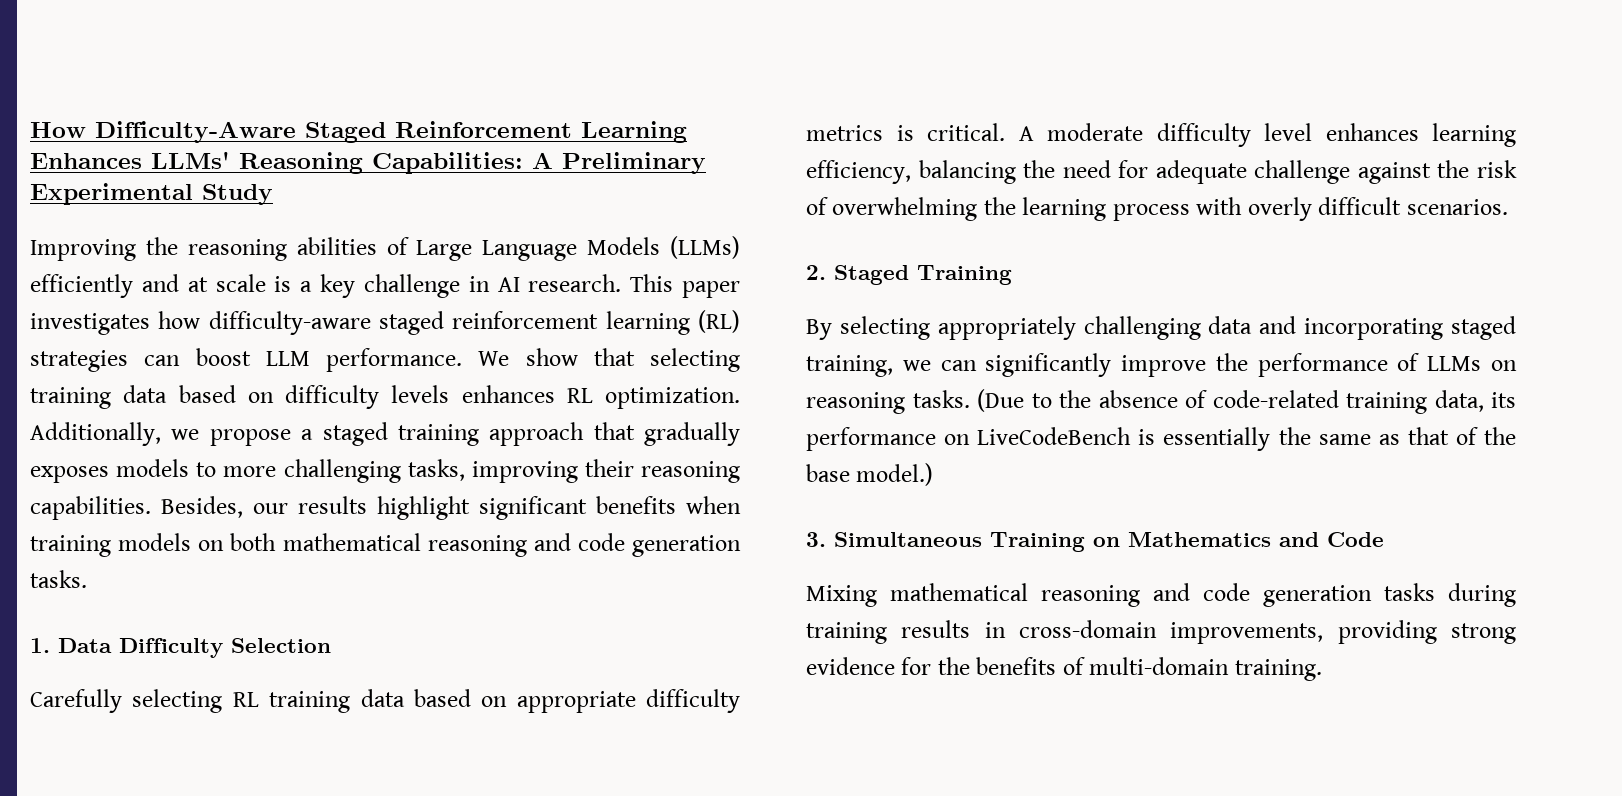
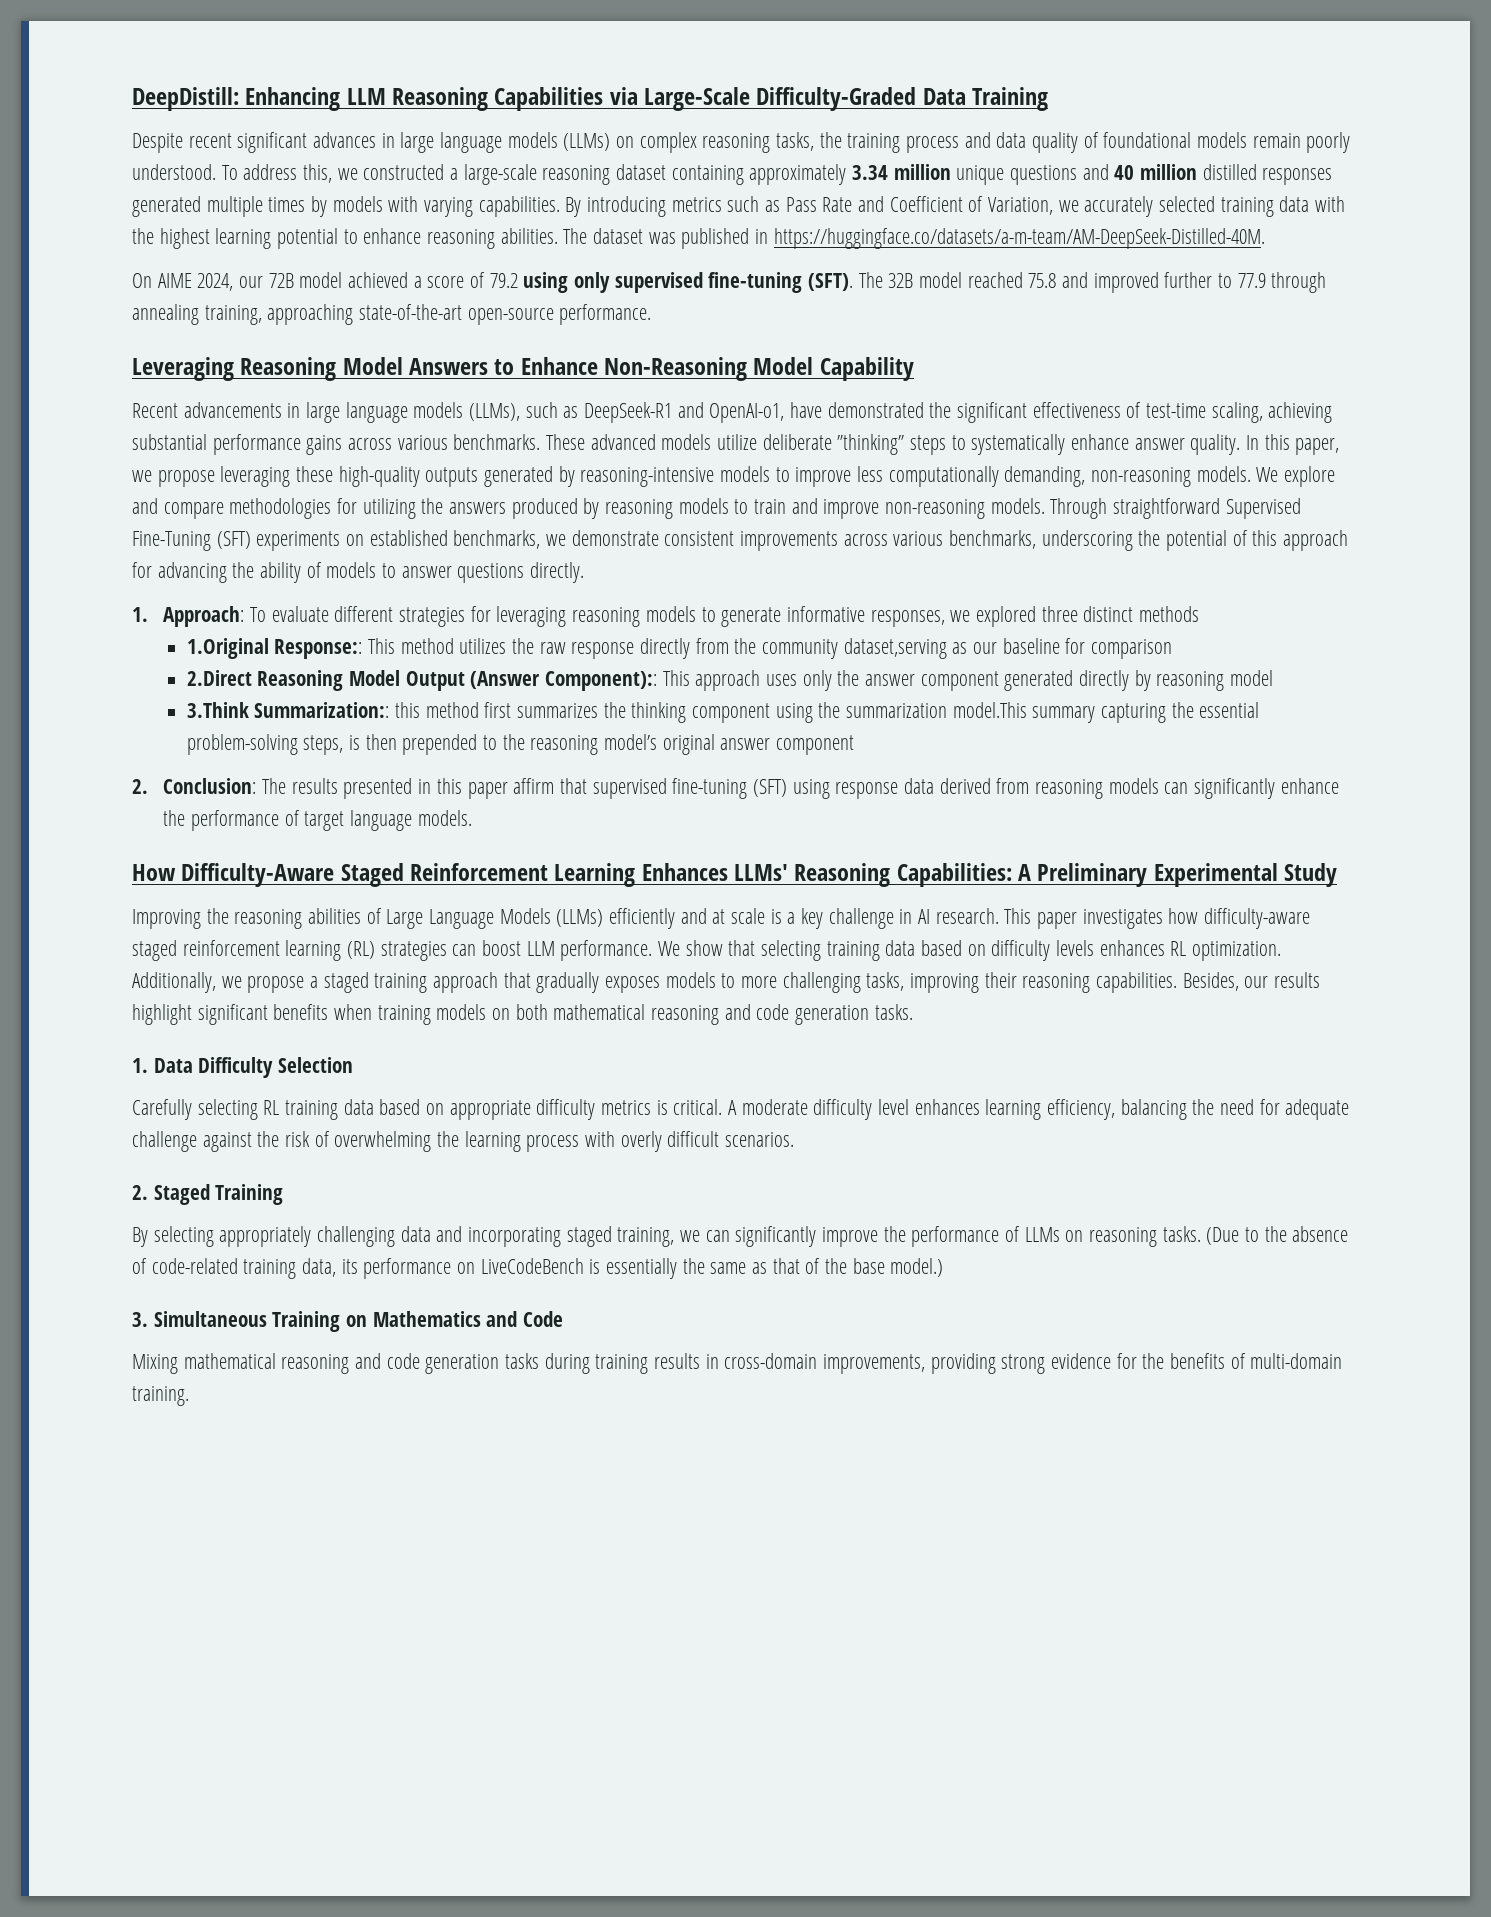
+ DeepDistill: Enhancing LLM Reasoning Capabilities via Large-Scale Difficulty-Graded Data Training
+ Despite recent significant advances in large language models (LLMs) on complex reasoning tasks, the training process and data quality of foundational models remain poorly understood. To address this, we constructed a large-scale reasoning dataset containing approximately 3.34 million unique questions and 40 million distilled responses generated multiple times by models with varying capabilities. By introducing metrics such as Pass Rate and Coefficient of Variation, we accurately selected training data with the highest learning potential to enhance reasoning abilities. The dataset was published in https://huggingface.co/datasets/a-m-team/AM-DeepSeek-Distilled-40M.
+ On AIME 2024, our 72B model achieved a score of 79.2 using only supervised fine-tuning (SFT). The 32B model reached 75.8 and improved further to 77.9 through annealing training, approaching state-of-the-art open-source performance.
+ Leveraging Reasoning Model Answers to Enhance Non-Reasoning Model Capability
+ Recent advancements in large language models (LLMs), such as DeepSeek-R1 and OpenAI-o1, have demonstrated the significant effectiveness of test-time scaling, achieving substantial performance gains across various benchmarks. These advanced models utilize deliberate ”thinking” steps to systematically enhance answer quality. In this paper, we propose leveraging these high-quality outputs generated by reasoning-intensive models to improve less computationally demanding, non-reasoning models. We explore and compare methodologies for utilizing the answers produced by reasoning models to train and improve non-reasoning models. Through straightforward Supervised Fine-Tuning (SFT) experiments on established benchmarks, we demonstrate consistent improvements across various benchmarks, underscoring the potential of this approach for advancing the ability of models to answer questions directly.
+ 1. Approach: To evaluate different strategies for leveraging reasoning models to generate informative responses, we explored three distinct methods
+ 1.Original Response:: This method utilizes the raw response directly from the community dataset,serving as our baseline for comparison
+ 2.Direct Reasoning Model Output (Answer Component):: This approach uses only the answer component generated directly by reasoning model
+ 3.Think Summarization:: this method first summarizes the thinking component using the summarization model.This summary capturing the essential problem-solving steps, is then prepended to the reasoning model’s original answer component
+ 2. Conclusion: The results presented in this paper affirm that supervised fine-tuning (SFT) using response data derived from reasoning models can significantly enhance the performance of target language models.

